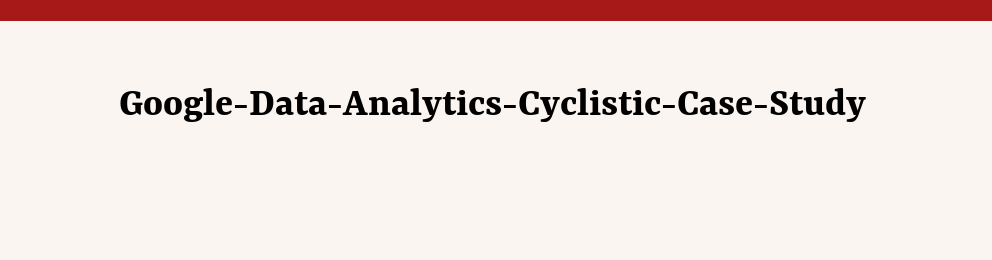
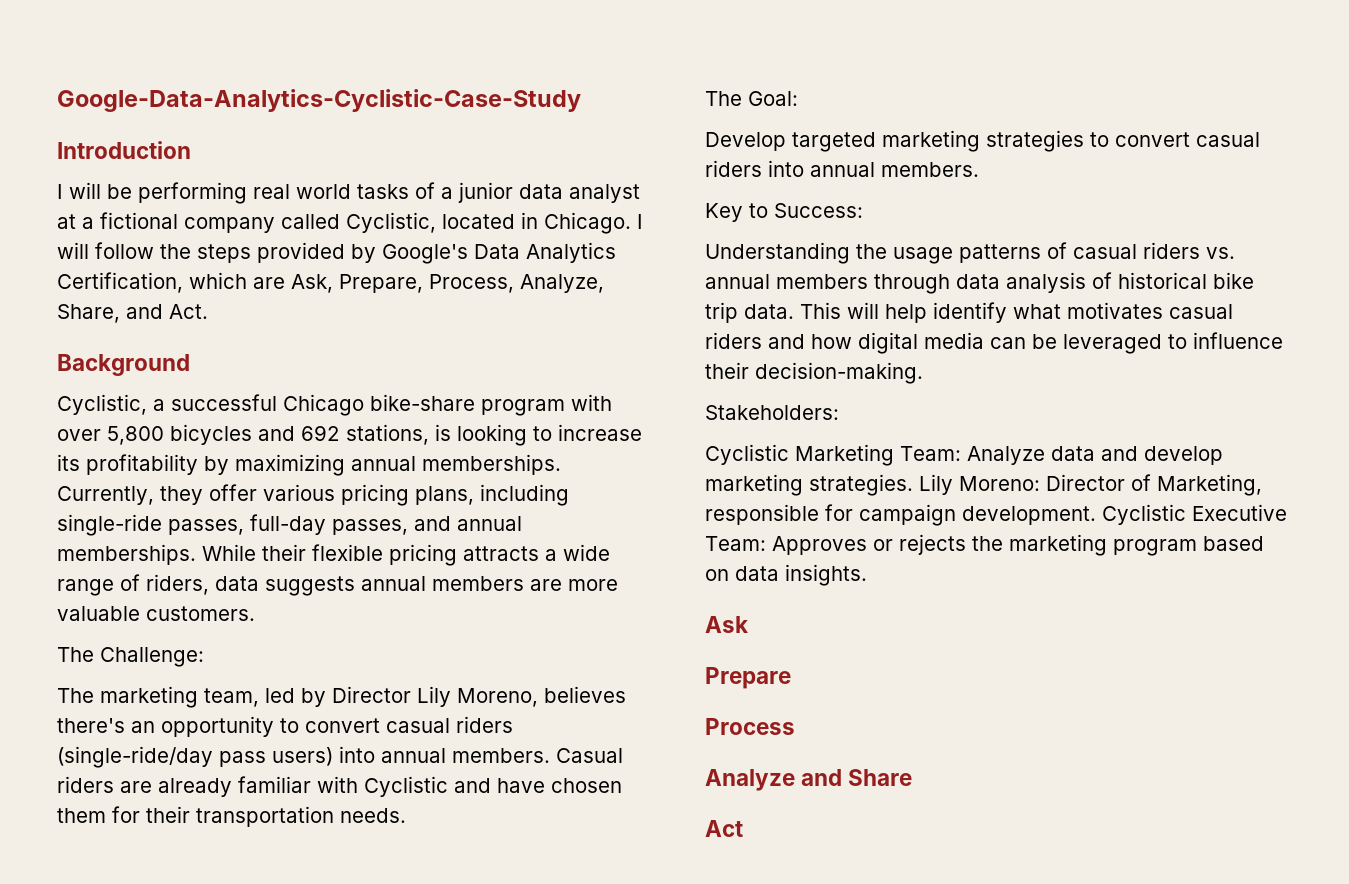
+ Introduction
+ I will be performing real world tasks of a junior data analyst at a fictional company called Cyclistic, located in Chicago. I will follow the steps provided by Google's Data Analytics Certification, which are Ask, Prepare, Process, Analyze, Share, and Act.
+ Background
+ Cyclistic, a successful Chicago bike-share program with over 5,800 bicycles and 692 stations, is looking to increase its profitability by maximizing annual memberships. Currently, they offer various pricing plans, including single-ride passes, full-day passes, and annual memberships. While their flexible pricing attracts a wide range of riders, data suggests annual members are more valuable customers.
+ The Challenge:
+ The marketing team, led by Director Lily Moreno, believes there's an opportunity to convert casual riders (single-ride/day pass users) into annual members. Casual riders are already familiar with Cyclistic and have chosen them for their transportation needs.
+ The Goal:
+ Develop targeted marketing strategies to convert casual riders into annual members.
+ Key to Success:
+ Understanding the usage patterns of casual riders vs. annual members through data analysis of historical bike trip data. This will help identify what motivates casual riders and how digital media can be leveraged to influence their decision-making.
+ Stakeholders:
+ Cyclistic Marketing Team: Analyze data and develop marketing strategies. Lily Moreno: Director of Marketing, responsible for campaign development. Cyclistic Executive Team: Approves or rejects the marketing program based on data insights.
+ Ask
+ Prepare
+ Process
+ Analyze and Share
+ Act

